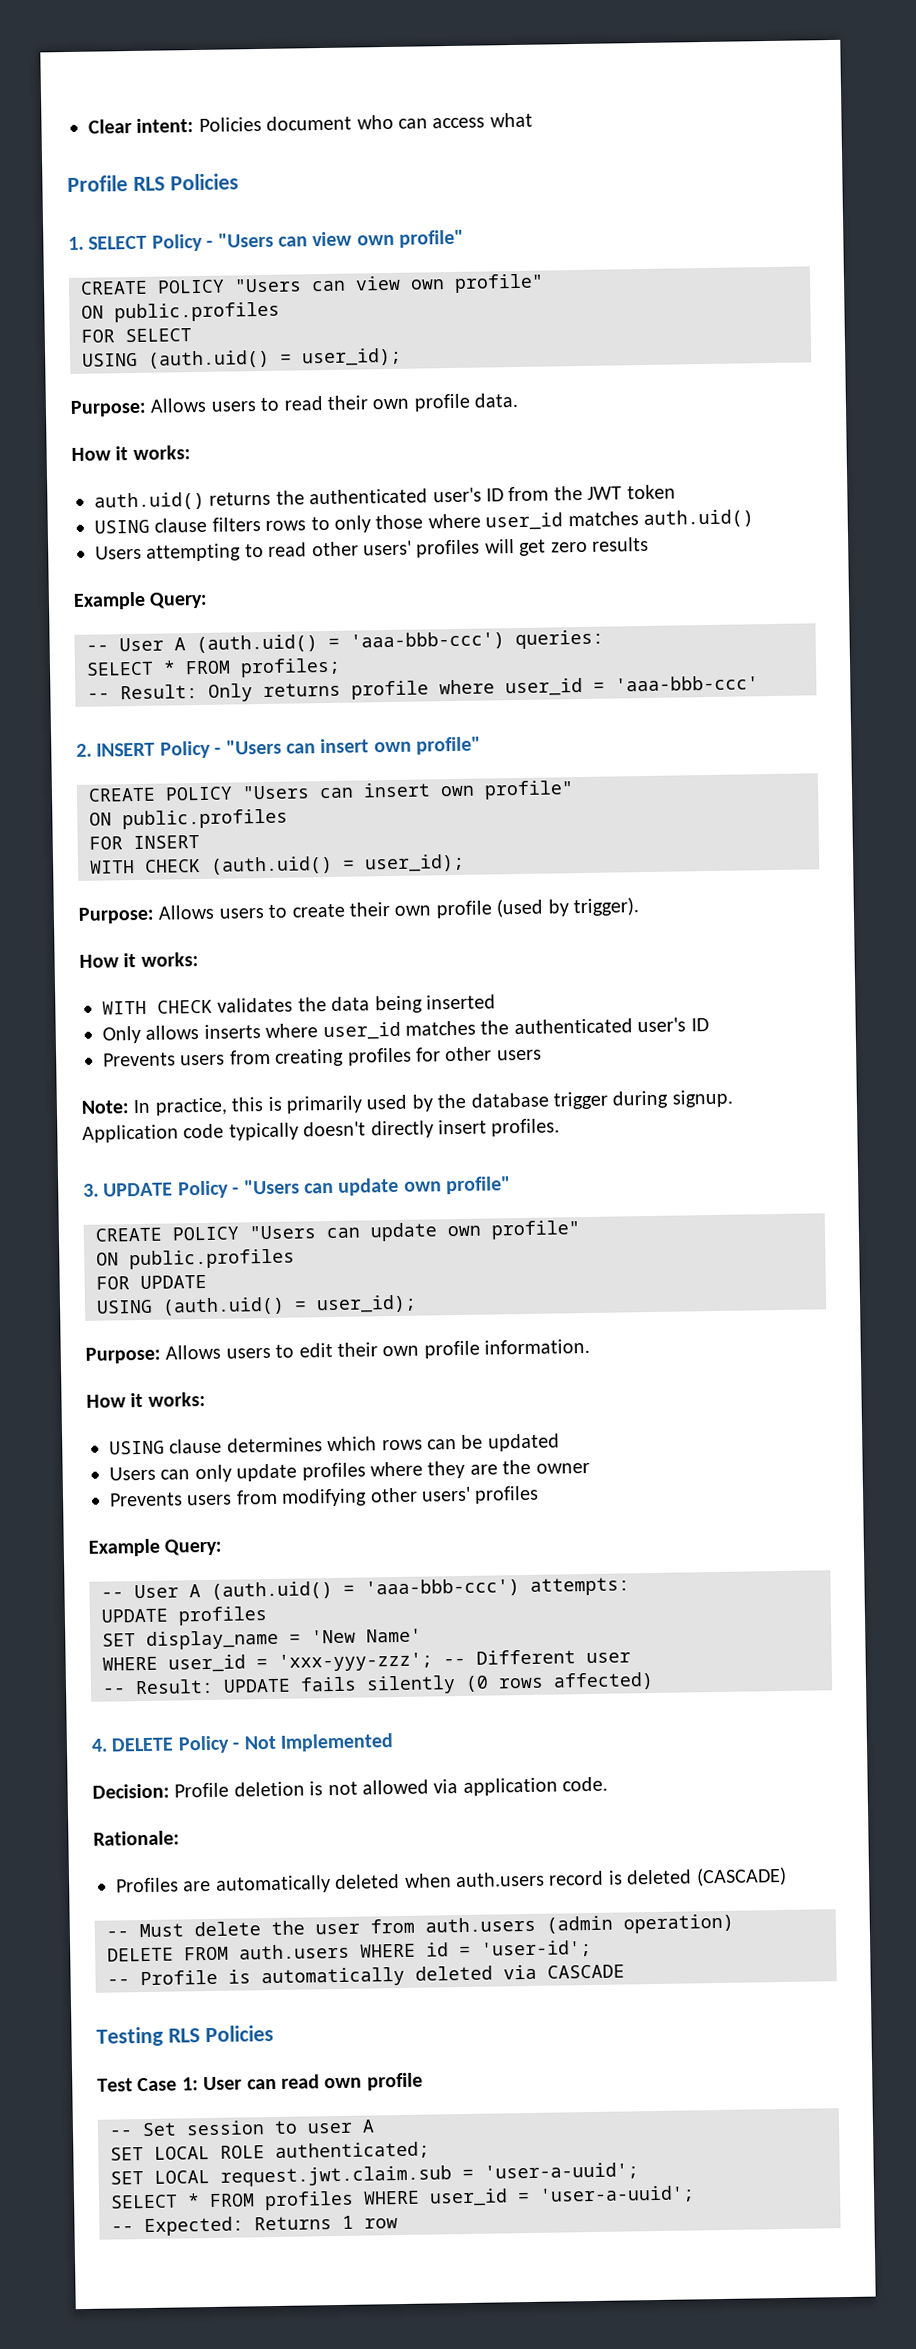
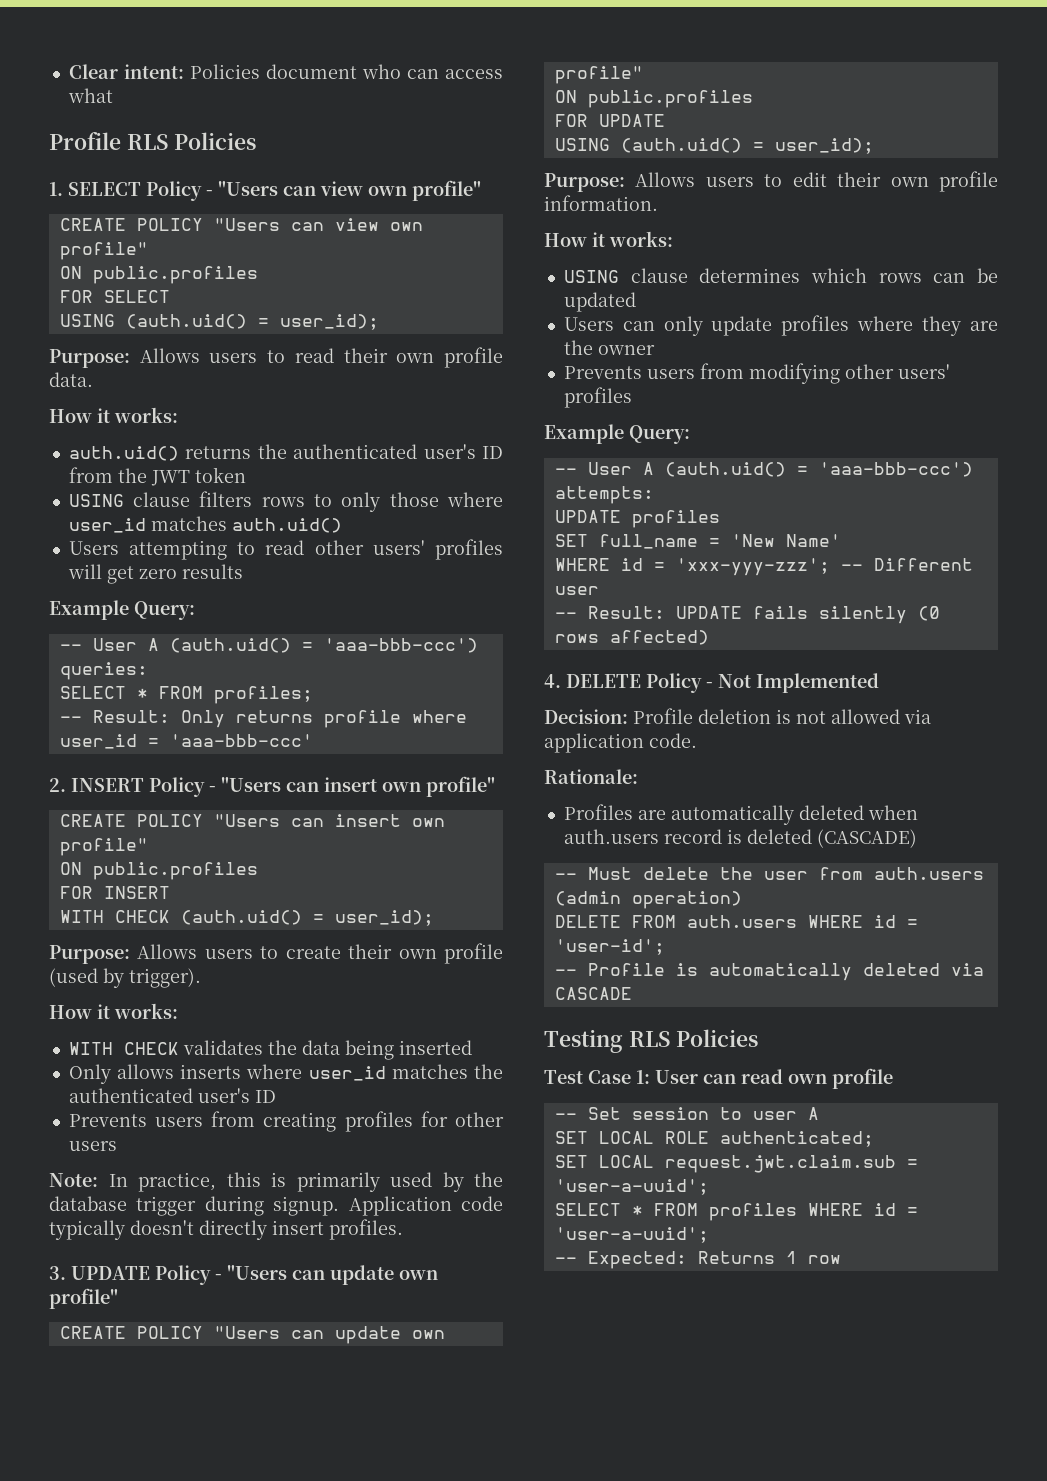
- SET display_name = 'New Name'
+ SET full_name = 'New Name'
- WHERE user_id = 'xxx-yyy-zzz'; -- Different user
+ WHERE id = 'xxx-yyy-zzz'; -- Different user
- SELECT * FROM profiles WHERE user_id = 'user-a-uuid';
+ SELECT * FROM profiles WHERE id = 'user-a-uuid';

